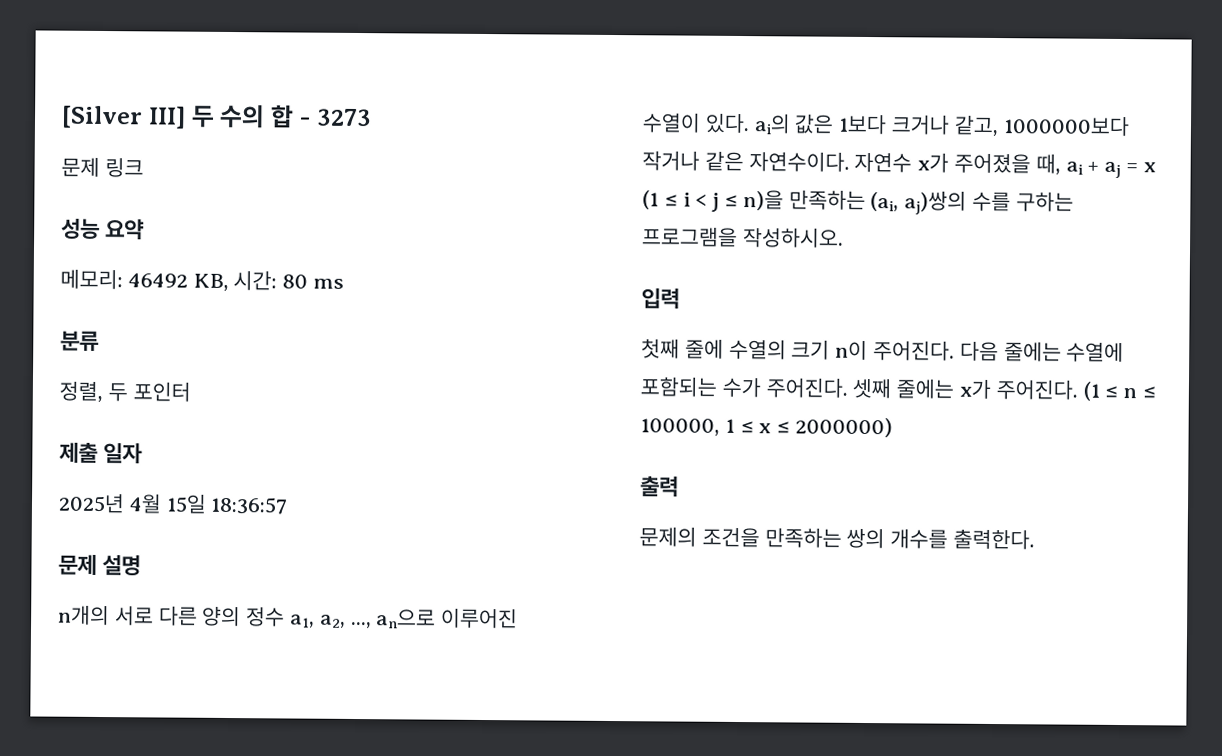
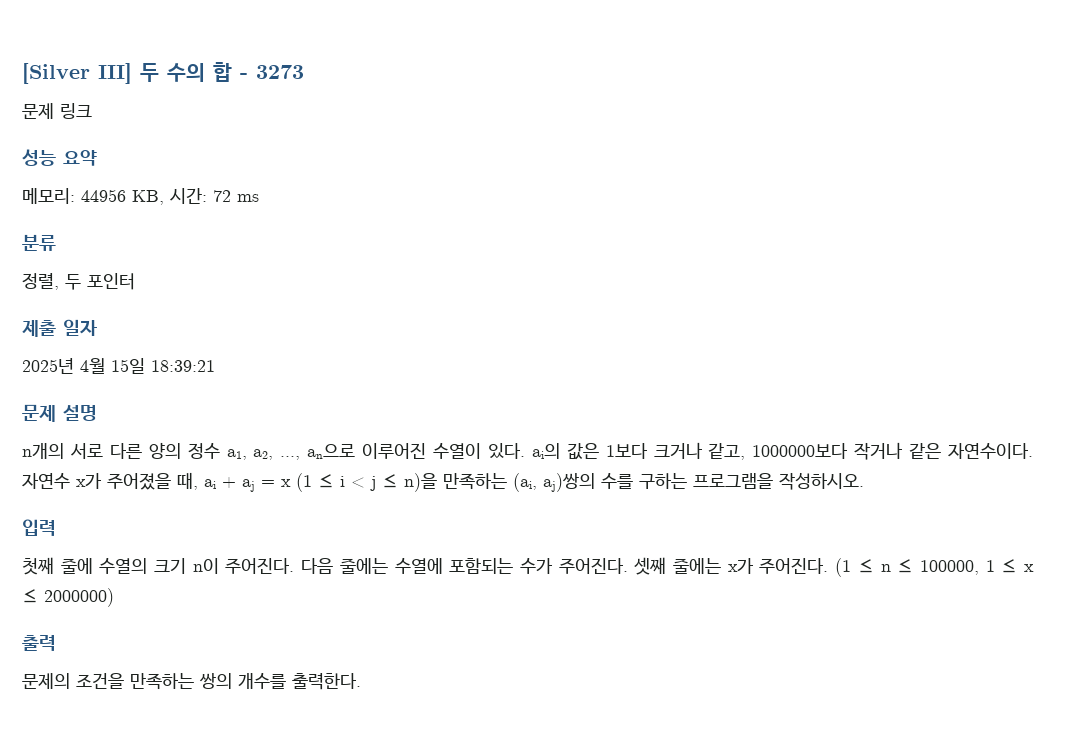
- 메모리: 46492 KB, 시간: 80 ms
+ 메모리: 44956 KB, 시간: 72 ms
- 2025년 4월 15일 18:36:57
+ 2025년 4월 15일 18:39:21

